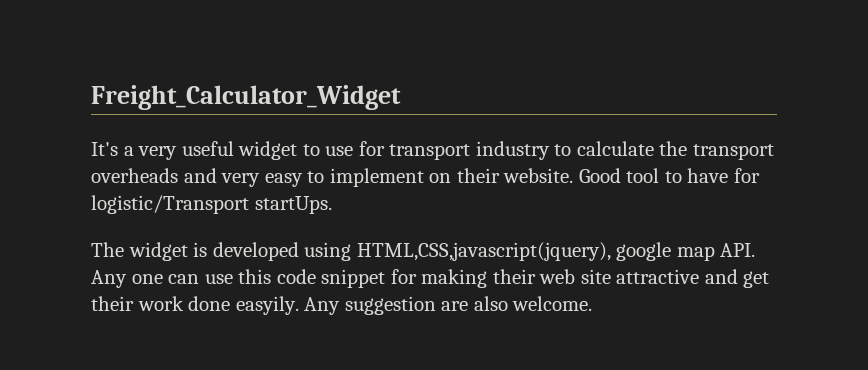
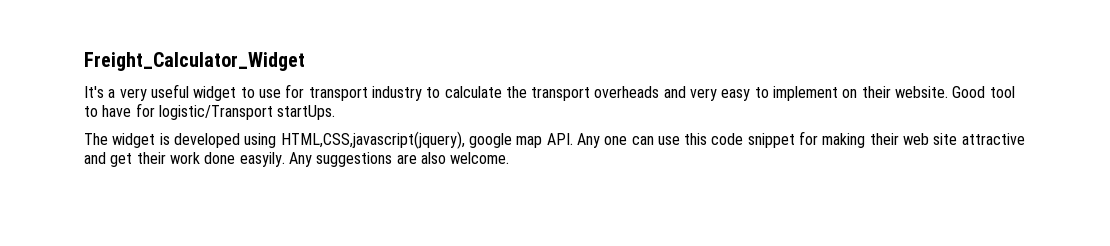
- Any suggestion are also welcome.
+ Any suggestions are also welcome.

